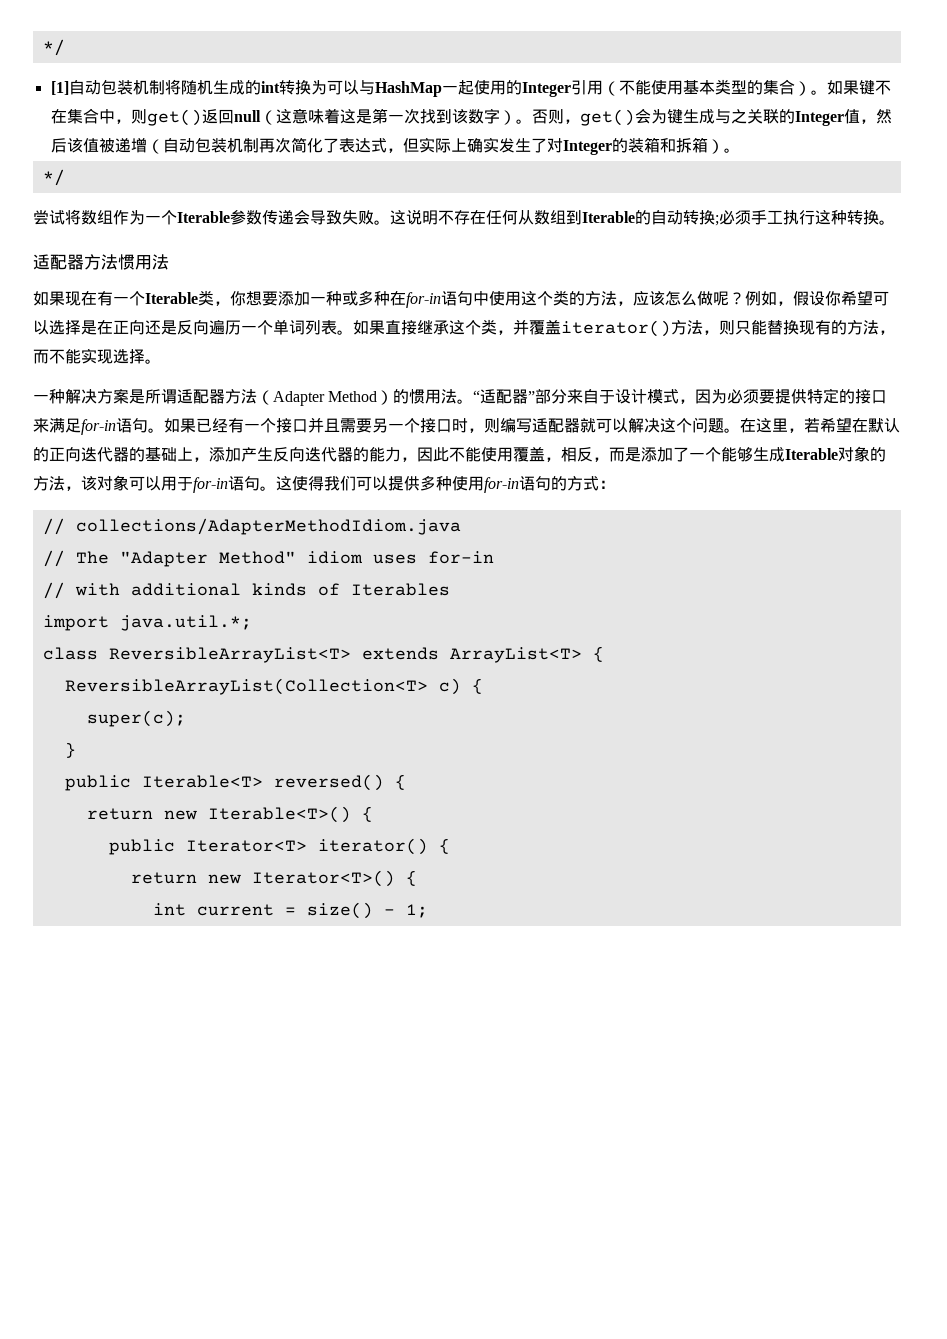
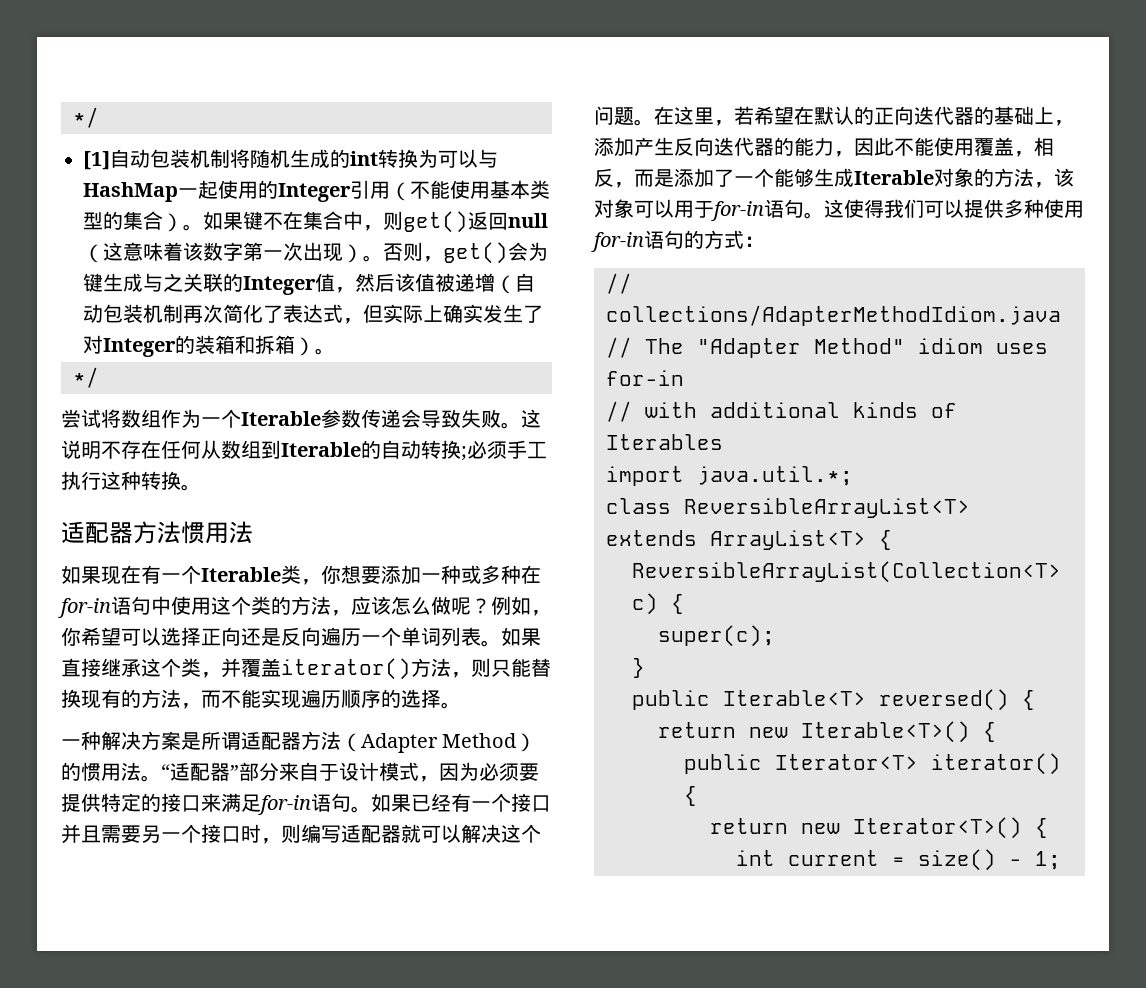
- 如果键不在集合中，则get()返回null（这意味着这是第一次找到该数字）。
+ 如果键不在集合中，则get()返回null（这意味着该数字第一次出现）。
- 例如，假设你希望可以选择是在正向还是反向遍历一个单词列表。
+ 例如，你希望可以选择正向还是反向遍历一个单词列表。
- 如果直接继承这个类，并覆盖iterator()方法，则只能替换现有的方法，而不能实现选择。
+ 如果直接继承这个类，并覆盖iterator()方法，则只能替换现有的方法，而不能实现遍历顺序的选择。

